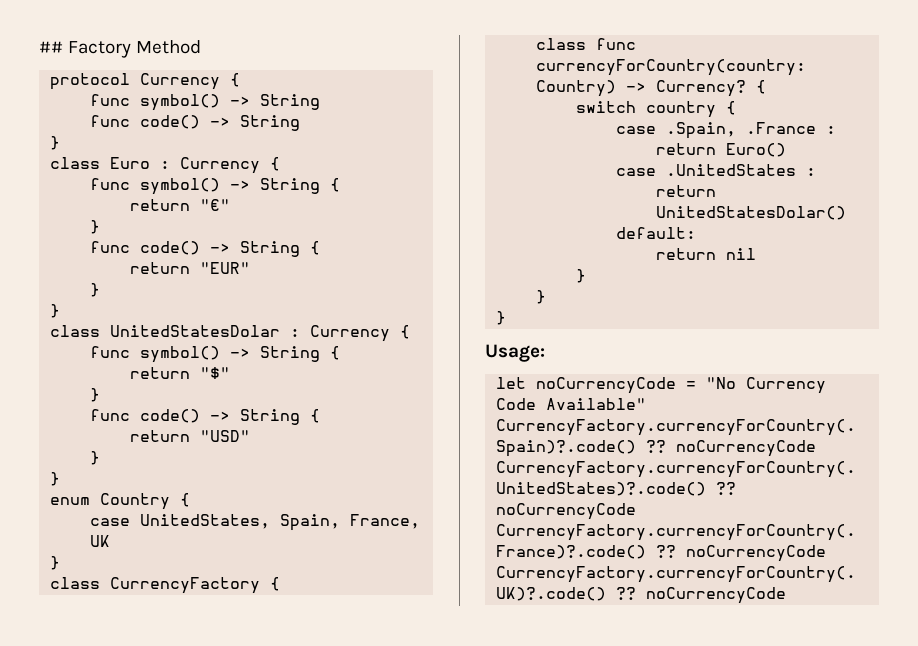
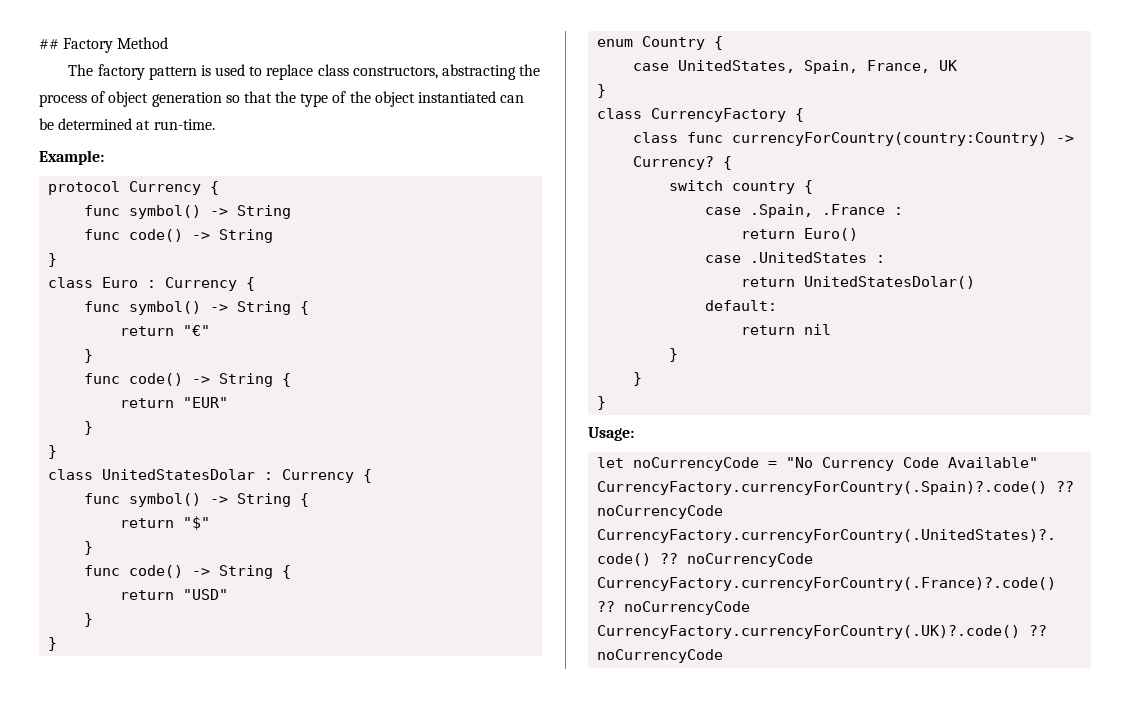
+ The factory pattern is used to replace class constructors, abstracting the process of object generation so that the type of the object instantiated can be determined at run-time.
+ Example:

